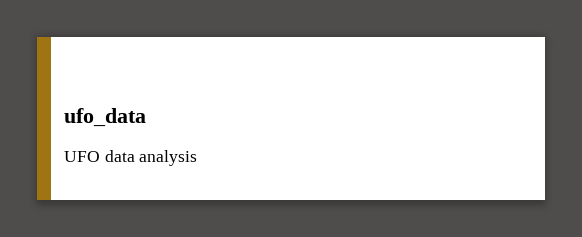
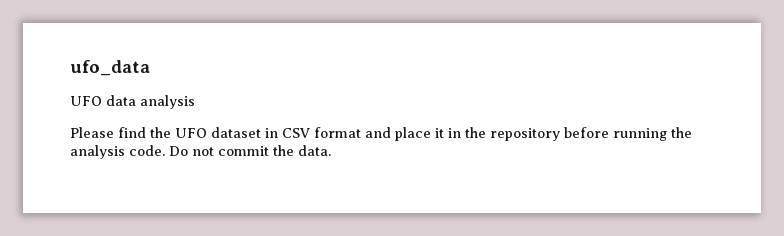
+ Please find the UFO dataset in CSV format and place it in the repository before running the analysis code. Do not commit the data.

